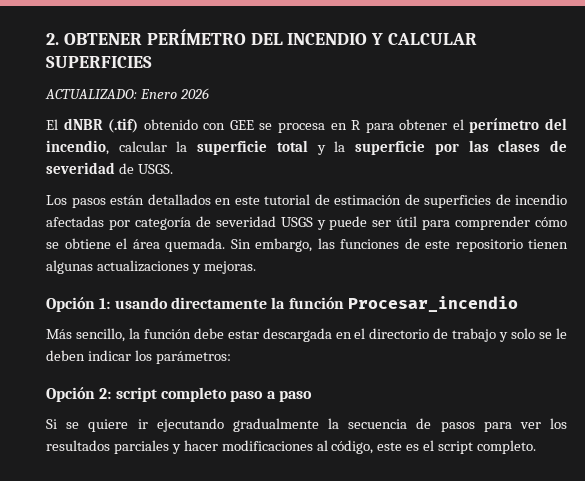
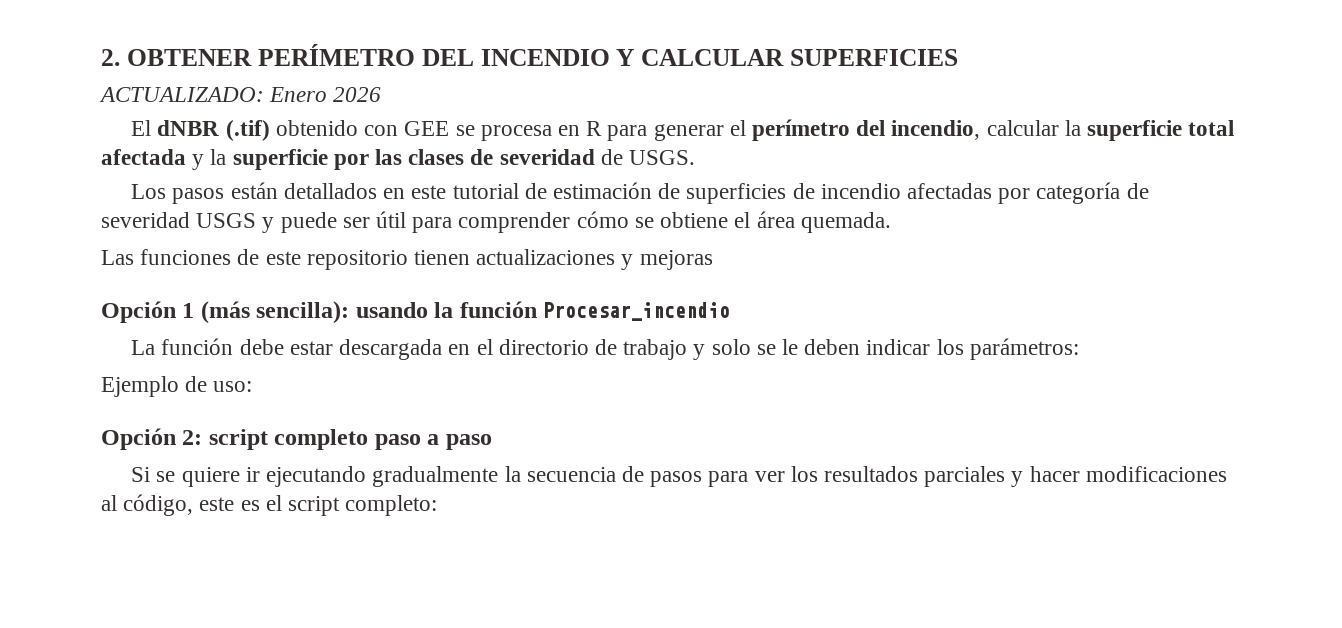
- El dNBR (.tif) obtenido con GEE se procesa en R para obtener el perímetro del incendio, calcular la superficie total y la superficie por las clases de severidad de USGS.
+ El dNBR (.tif) obtenido con GEE se procesa en R para generar el perímetro del incendio, calcular la superficie total afectada y la superficie por las clases de severidad de USGS.
- Los pasos están detallados en este tutorial de estimación de superficies de incendio afectadas por categoría de severidad USGS y puede ser útil para comprender cómo se obtiene el área quemada. Sin embargo, las funciones de este repositorio tienen algunas actualizaciones y mejoras.
- Opción 1: usando directamente la función Procesar_incendio
+ Los pasos están detallados en este tutorial de estimación de superficies de incendio afectadas por categoría de severidad USGS y puede ser útil para comprender cómo se obtiene el área quemada.
+ Las funciones de este repositorio tienen actualizaciones y mejoras
+ Opción 1 (más sencilla): usando la función Procesar_incendio
- Más sencillo, la función debe estar descargada en el directorio de trabajo y solo se le deben indicar los parámetros:
+ La función debe estar descargada en el directorio de trabajo y solo se le deben indicar los parámetros:
+ Ejemplo de uso:
- Si se quiere ir ejecutando gradualmente la secuencia de pasos para ver los resultados parciales y hacer modificaciones al código, este es el script completo.
+ Si se quiere ir ejecutando gradualmente la secuencia de pasos para ver los resultados parciales y hacer modificaciones al código, este es el script completo:

